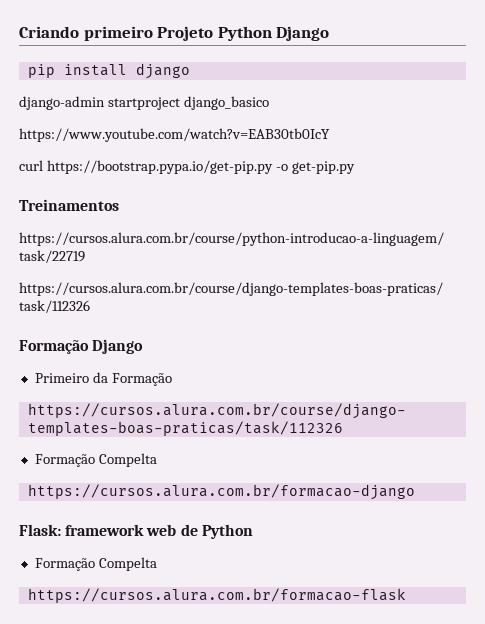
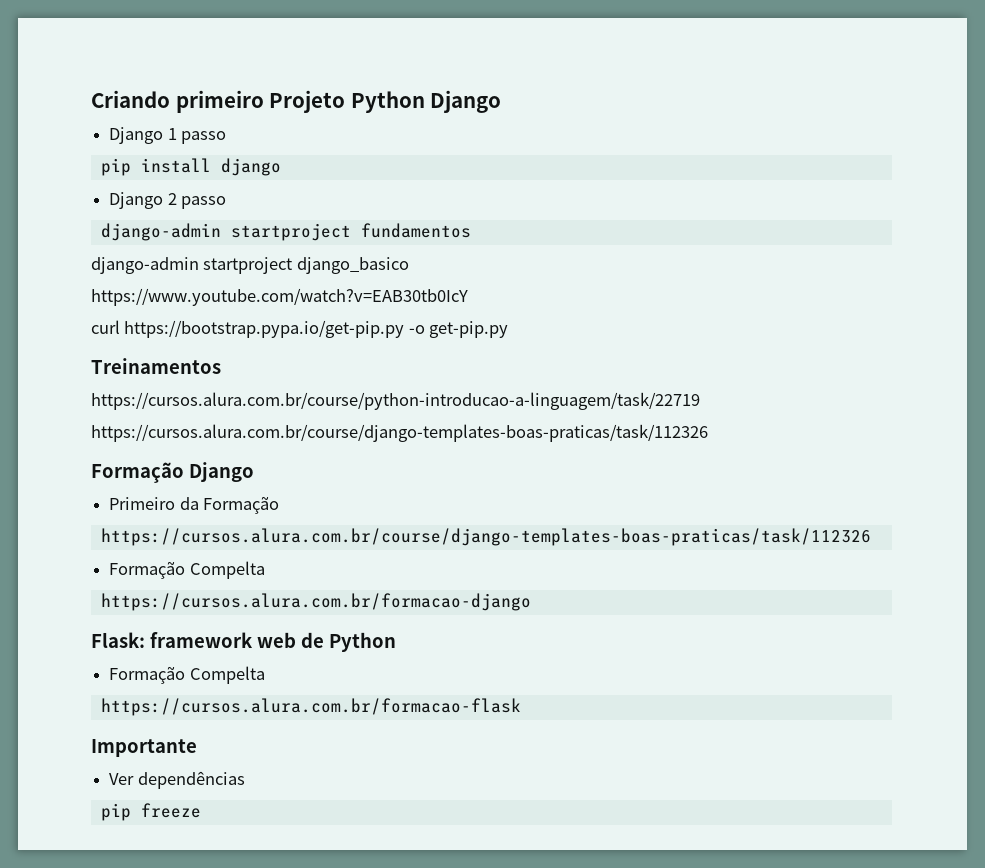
+ Django 1 passo
+ Django 2 passo
+ django-admin startproject fundamentos
+ Importante
+ Ver dependências
+ pip freeze

